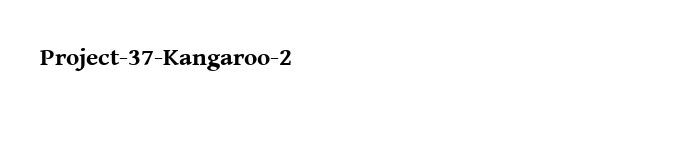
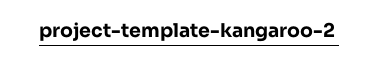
- Project-37-Kangaroo-2
+ project-template-kangaroo-2

